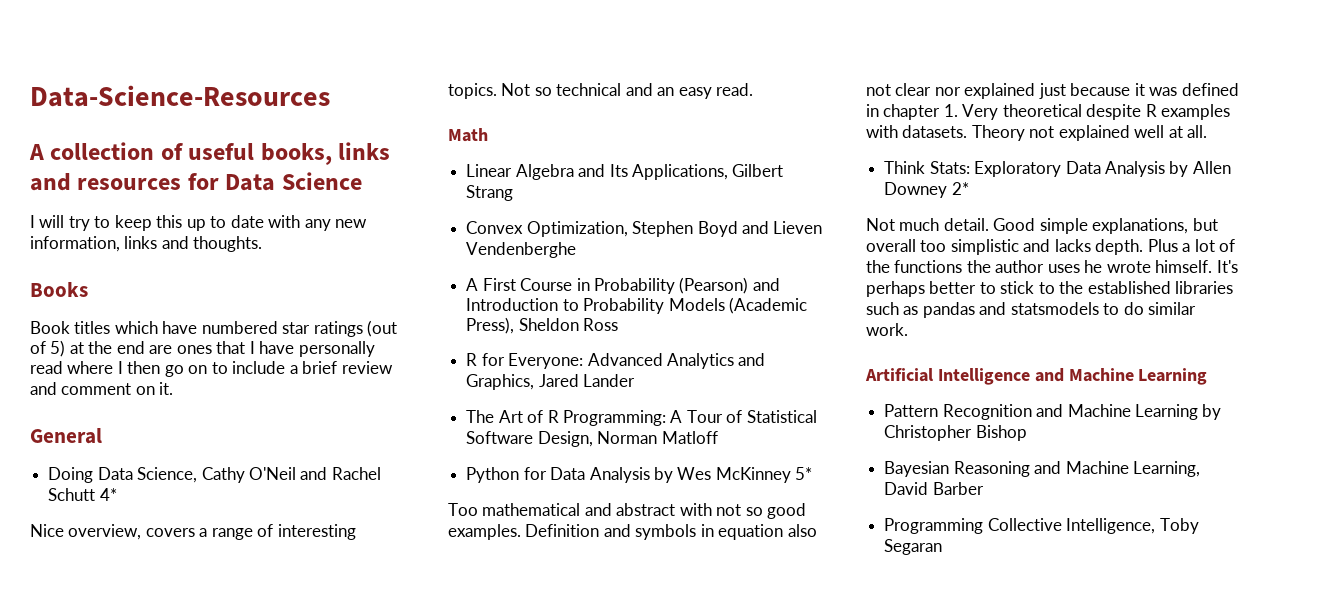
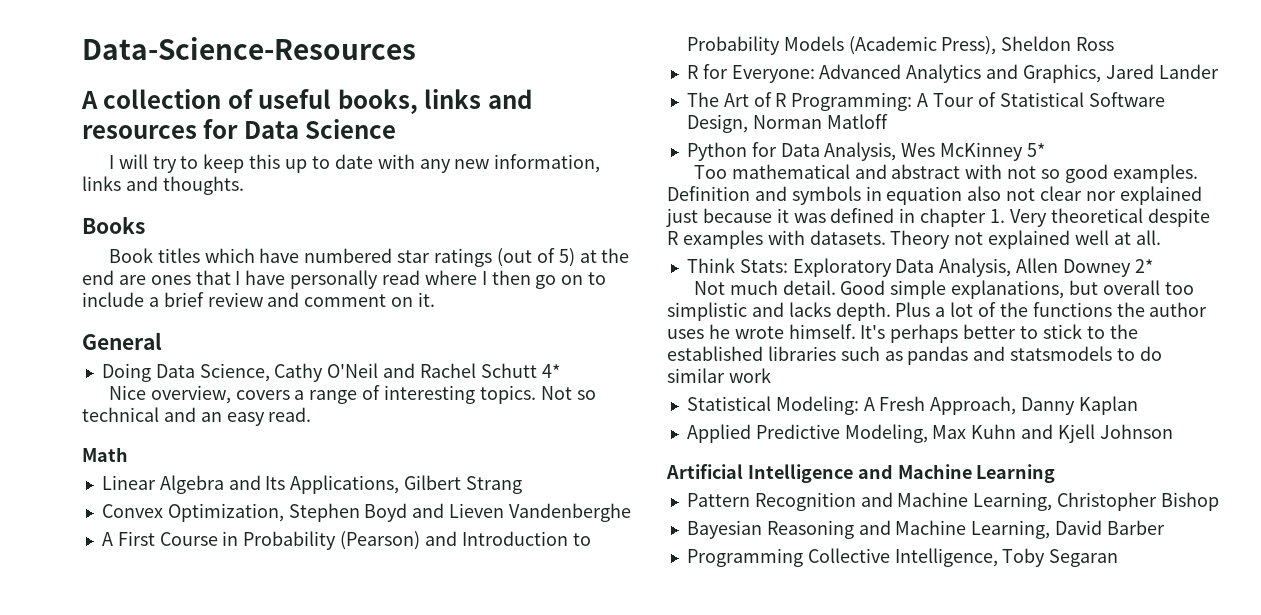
- Convex Optimization, Stephen Boyd and Lieven Vendenberghe
+ Convex Optimization, Stephen Boyd and Lieven Vandenberghe
- Python for Data Analysis by Wes McKinney 5*
+ Python for Data Analysis, Wes McKinney 5*
- Think Stats: Exploratory Data Analysis by Allen Downey 2*
+ Think Stats: Exploratory Data Analysis, Allen Downey 2*
- It's perhaps better to stick to the established libraries such as pandas and statsmodels to do similar work.
+ It's perhaps better to stick to the established libraries such as pandas and statsmodels to do similar work
+ Statistical Modeling: A Fresh Approach, Danny Kaplan
+ Applied Predictive Modeling, Max Kuhn and Kjell Johnson
- Pattern Recognition and Machine Learning by Christopher Bishop
+ Pattern Recognition and Machine Learning, Christopher Bishop

